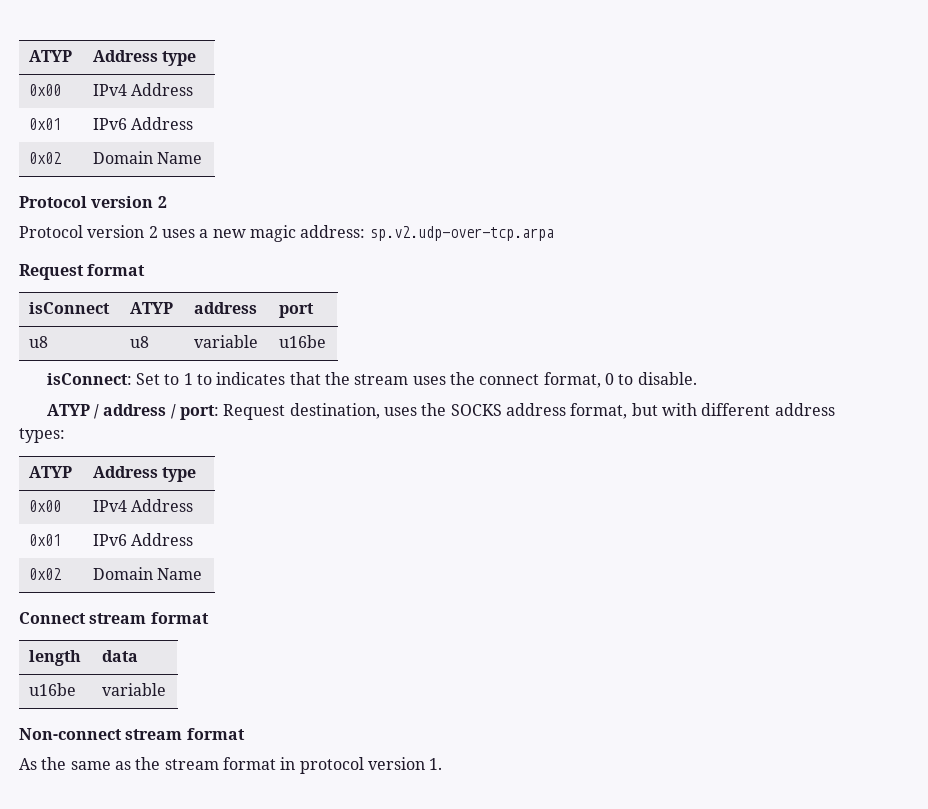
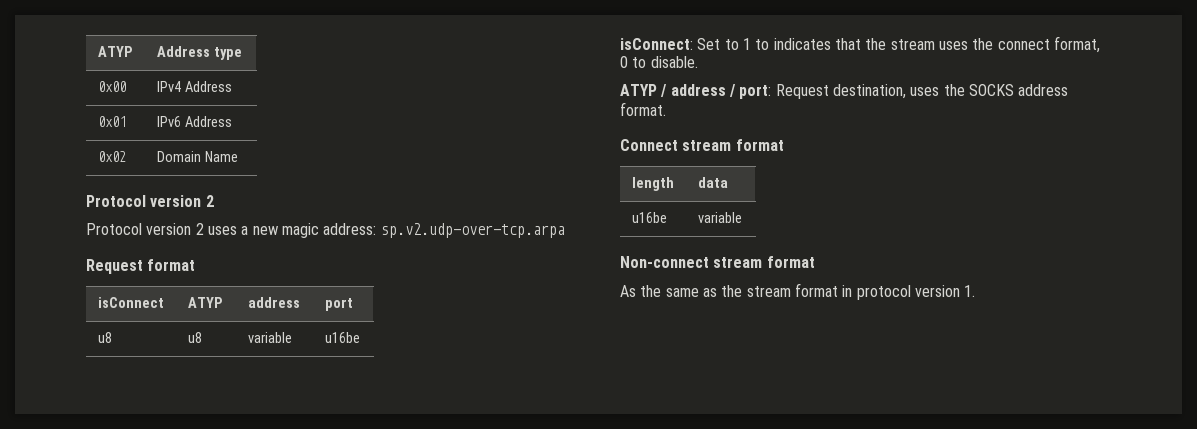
- ATYP / address / port: Request destination, uses the SOCKS address format, but with different address types:
- ATYP | Address type
- 0x00 | IPv4 Address
- 0x01 | IPv6 Address
- 0x02 | Domain Name
+ ATYP / address / port: Request destination, uses the SOCKS address format.

